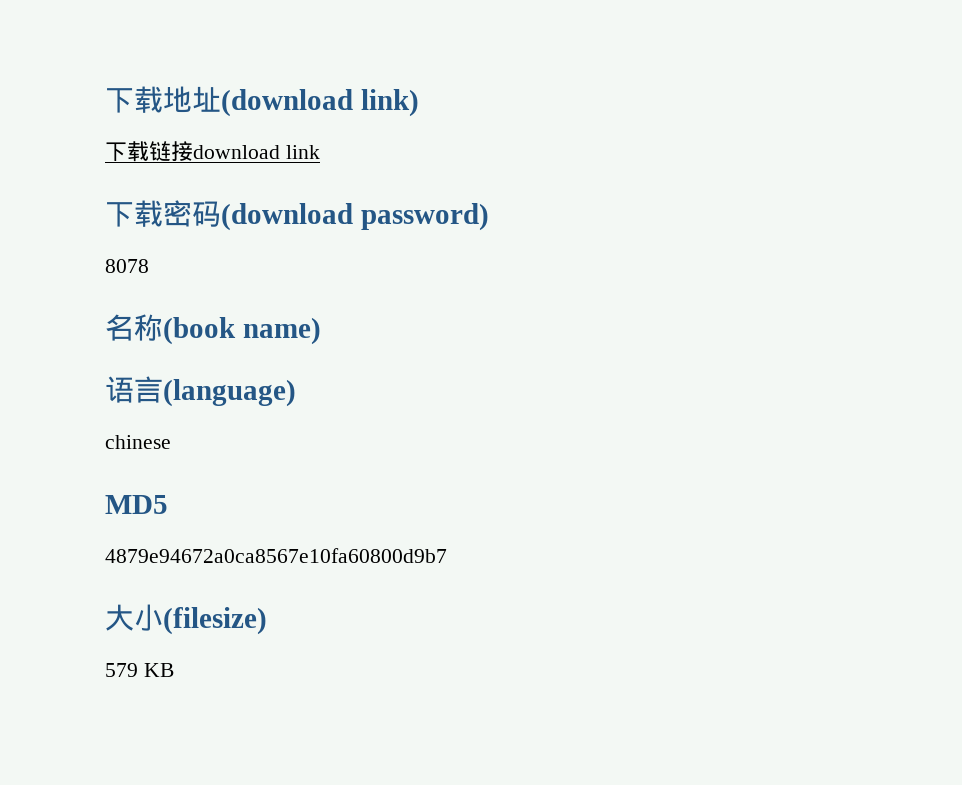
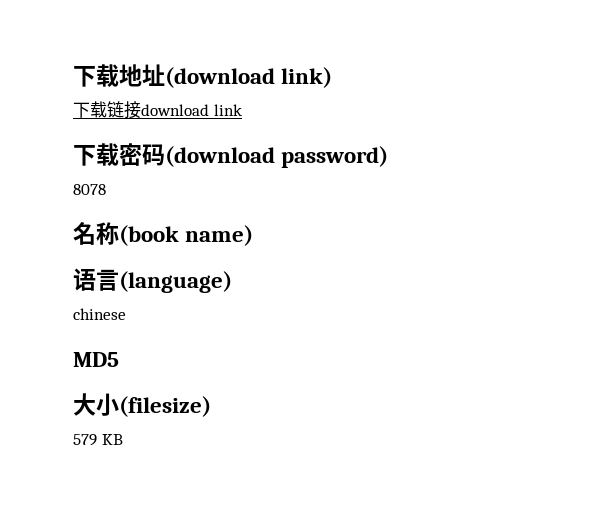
- 4879e94672a0ca8567e10fa60800d9b7

